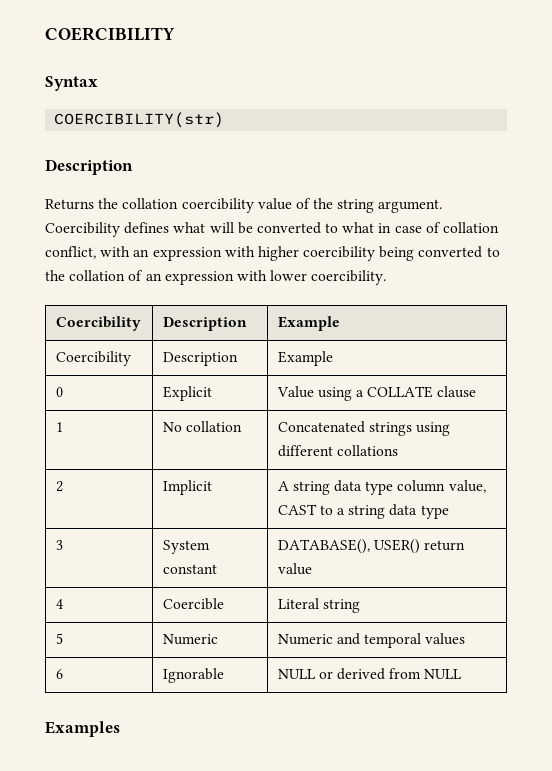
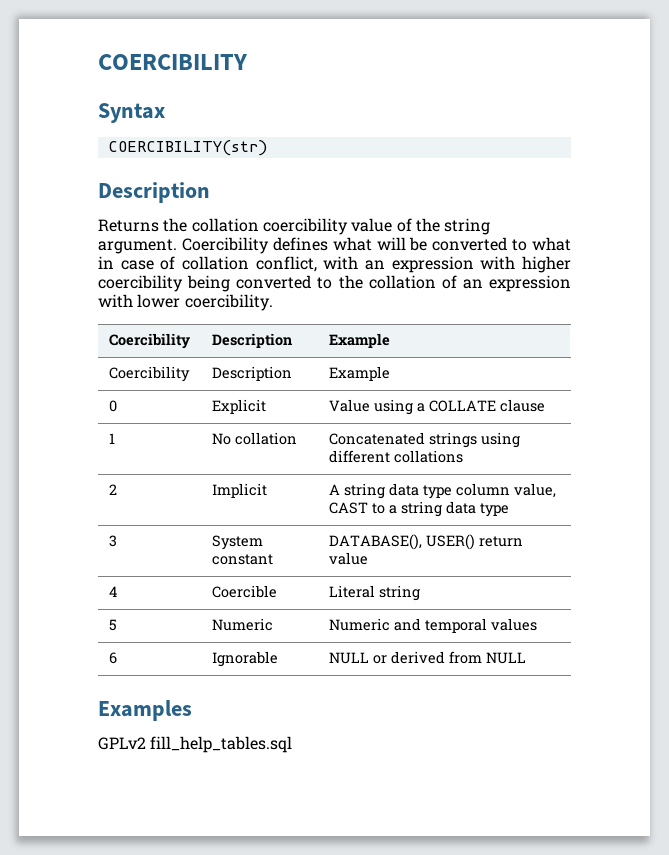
+ GPLv2 fill_help_tables.sql

